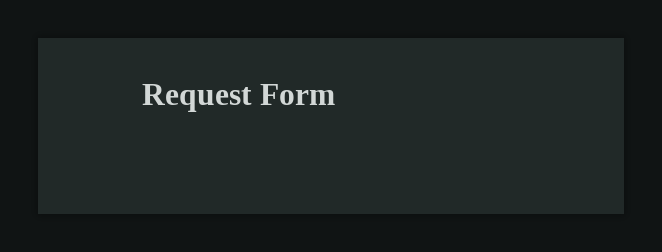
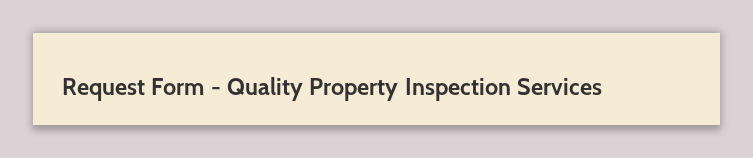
- Request Form
+ Request Form - Quality Property Inspection Services

